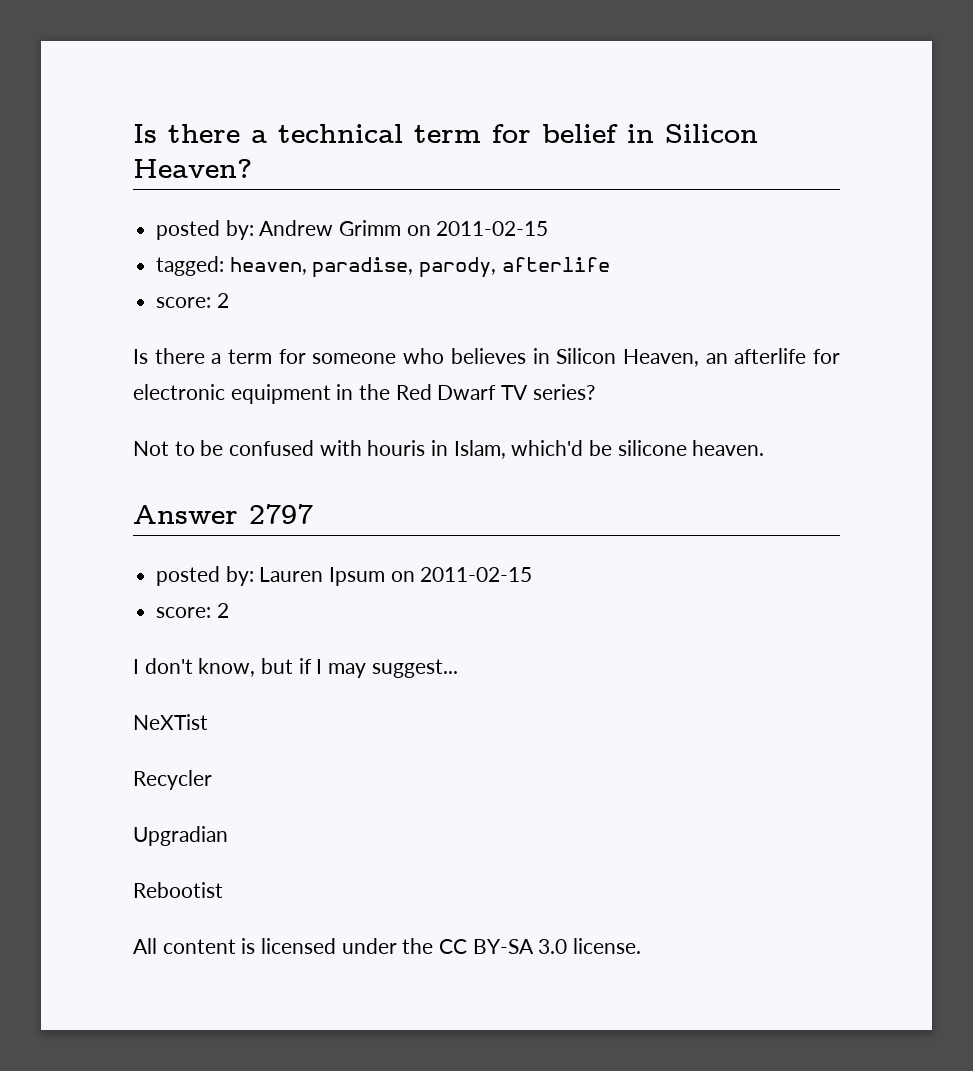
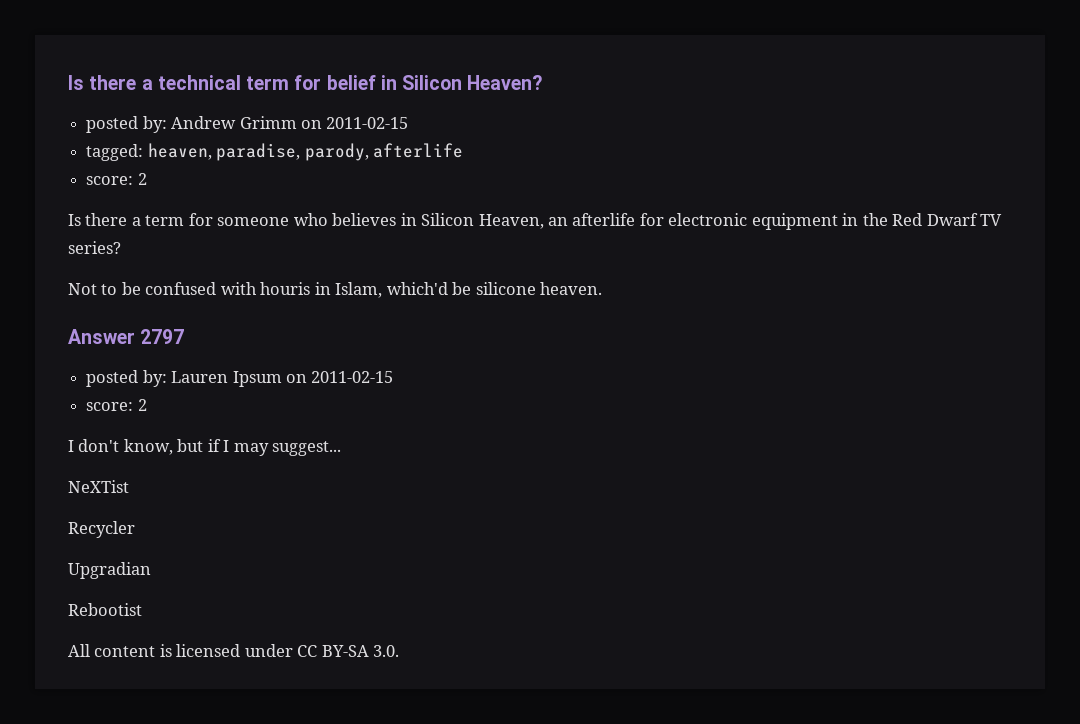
- All content is licensed under the CC BY-SA 3.0 license.
+ All content is licensed under CC BY-SA 3.0.

